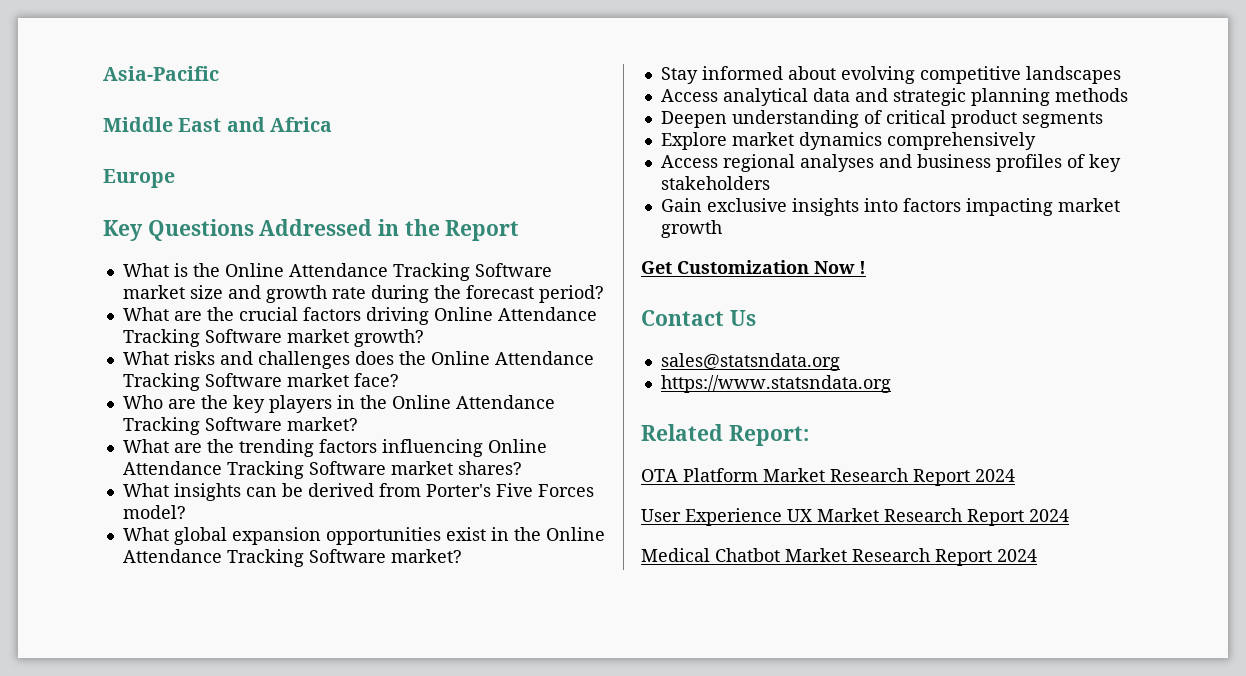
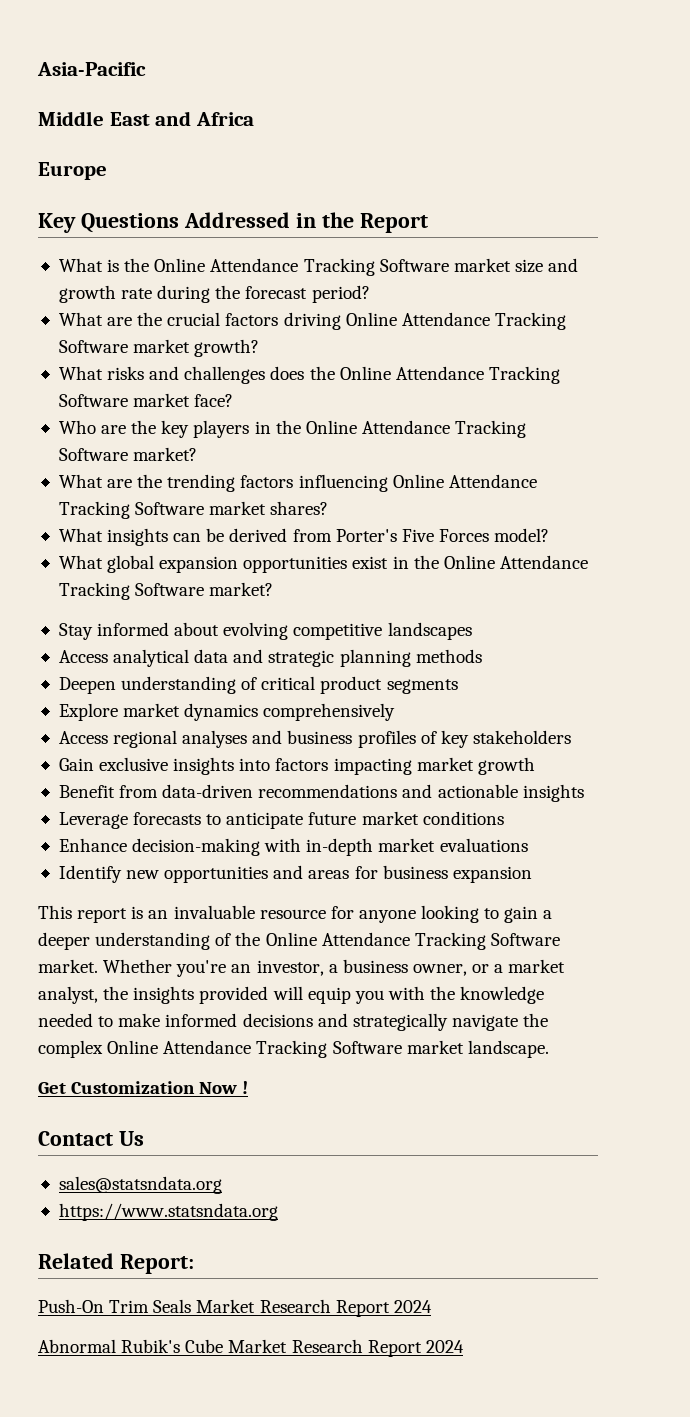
+ Benefit from data-driven recommendations and actionable insights
+ Leverage forecasts to anticipate future market conditions
+ Enhance decision-making with in-depth market evaluations
+ Identify new opportunities and areas for business expansion
+ This report is an invaluable resource for anyone looking to gain a deeper understanding of the Online Attendance Tracking Software market. Whether you're an investor, a business owner, or a market analyst, the insights provided will equip you with the knowledge needed to make informed decisions and strategically navigate the complex Online Attendance Tracking Software market landscape.
- OTA Platform Market Research Report 2024
- User Experience UX Market Research Report 2024
- Medical Chatbot Market Research Report 2024
+ Push-On Trim Seals Market Research Report 2024
+ Abnormal Rubik's Cube Market Research Report 2024

